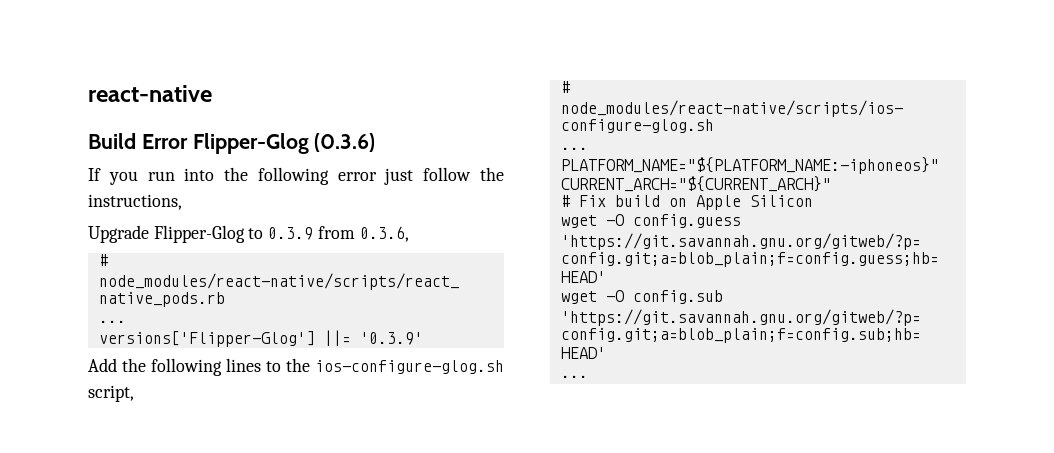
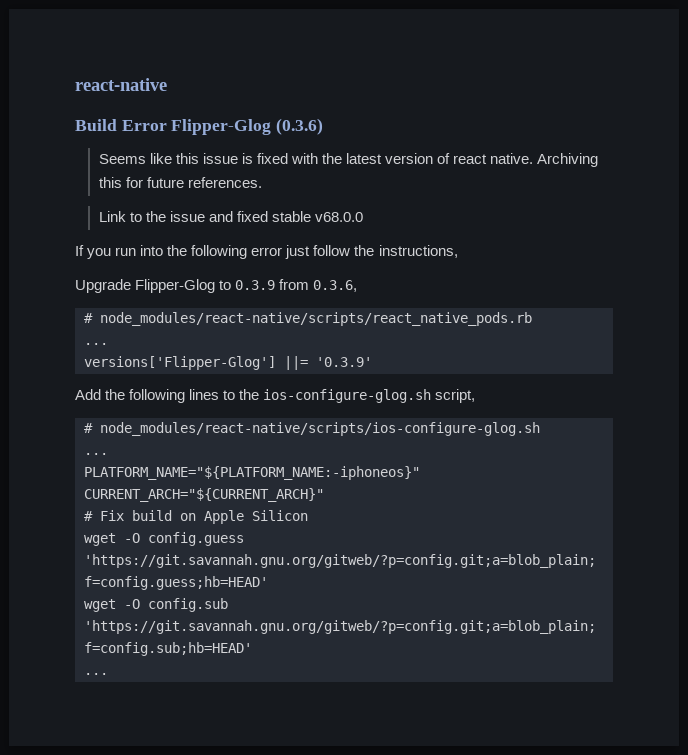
+ Seems like this issue is fixed with the latest version of react native. Archiving this for future references.
+ Link to the issue and fixed stable v68.0.0

